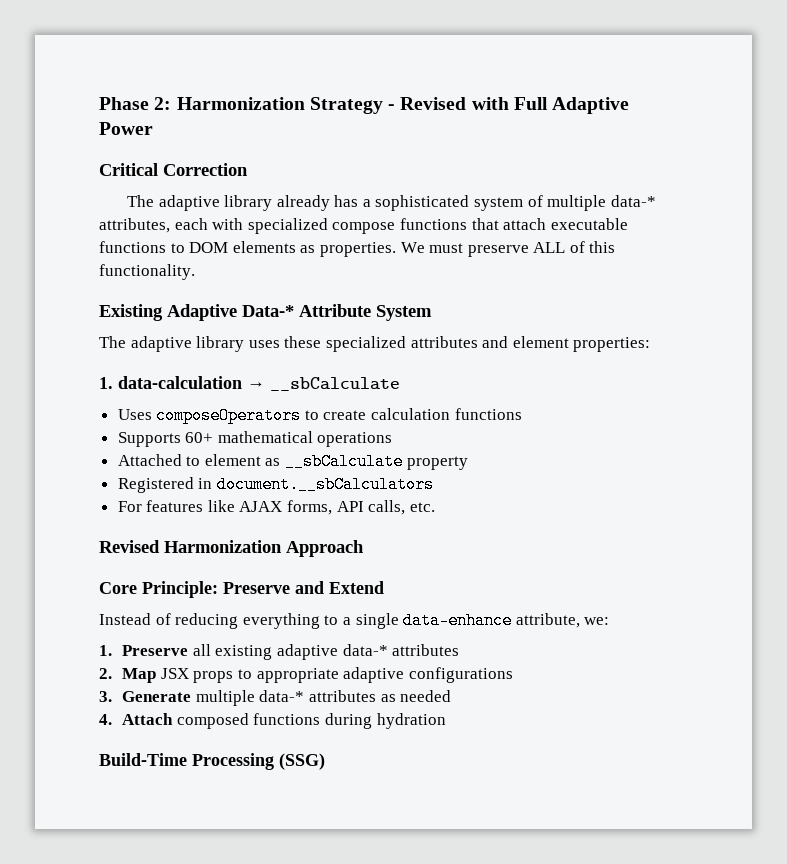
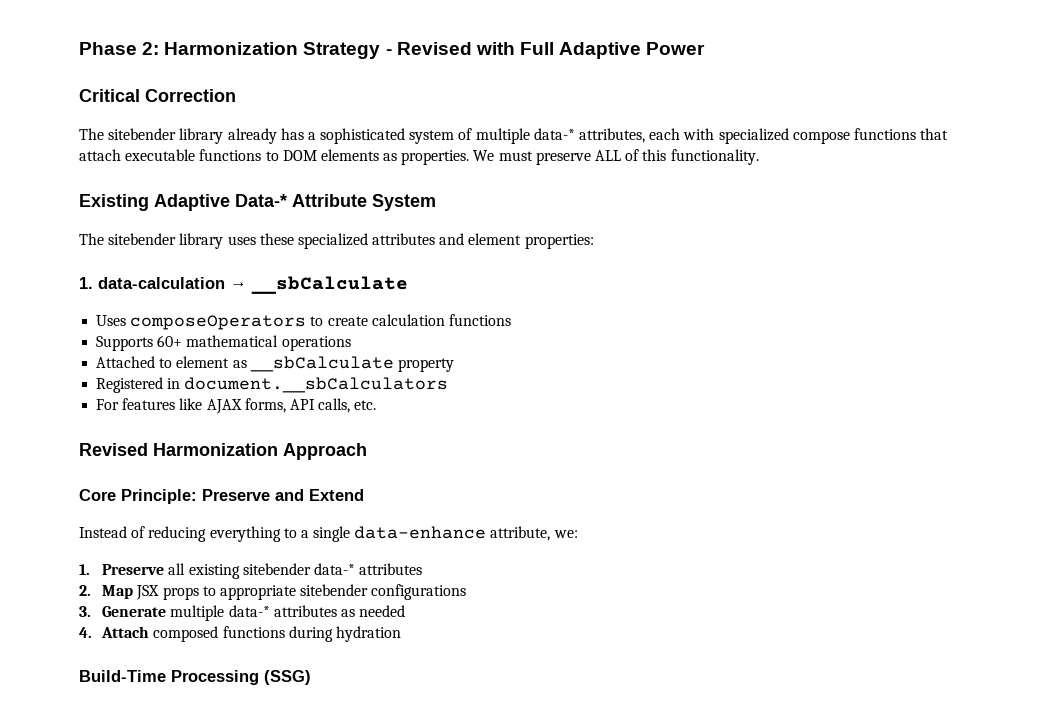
- The adaptive library already has a sophisticated system of multiple data-* attributes, each with specialized compose functions that attach executable functions to DOM elements as properties.
+ The sitebender library already has a sophisticated system of multiple data-* attributes, each with specialized compose functions that attach executable functions to DOM elements as properties.
- The adaptive library uses these specialized attributes and element properties:
+ The sitebender library uses these specialized attributes and element properties:
- 1. Preserve all existing adaptive data-* attributes
+ 1. Preserve all existing sitebender data-* attributes
- 2. Map JSX props to appropriate adaptive configurations
+ 2. Map JSX props to appropriate sitebender configurations

